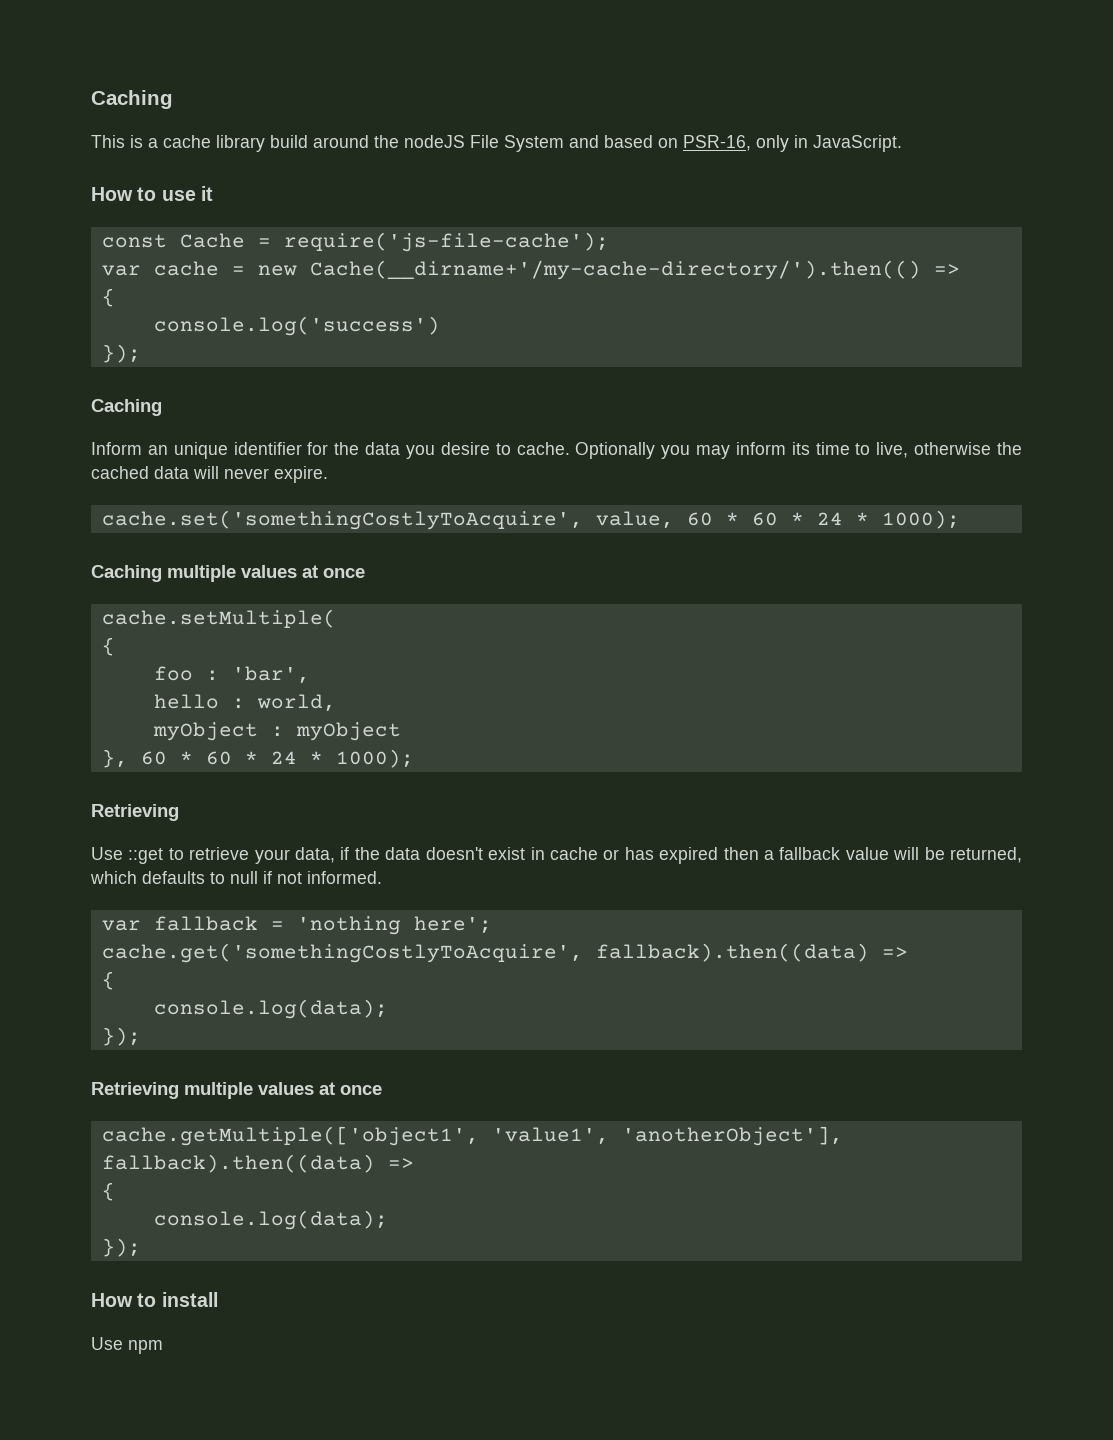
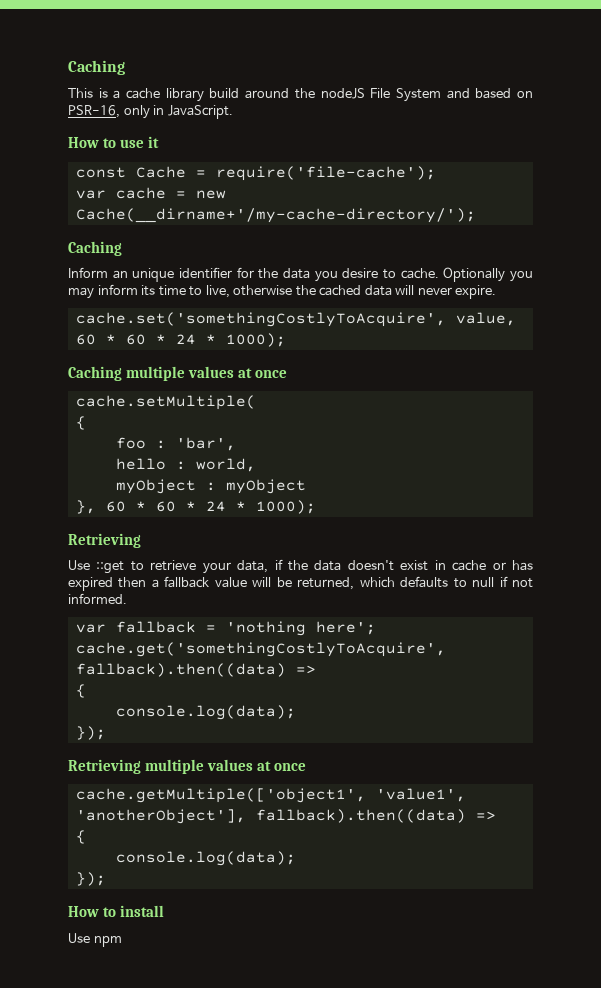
- const Cache = require('js-file-cache');
+ const Cache = require('file-cache');
- var cache = new Cache(__dirname+'/my-cache-directory/').then(() =>
- {
- console.log('success')
- });
+ var cache = new Cache(__dirname+'/my-cache-directory/');

